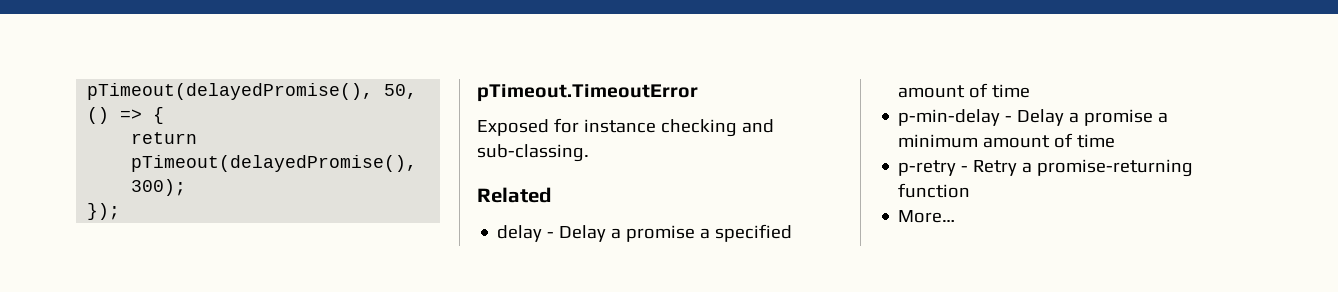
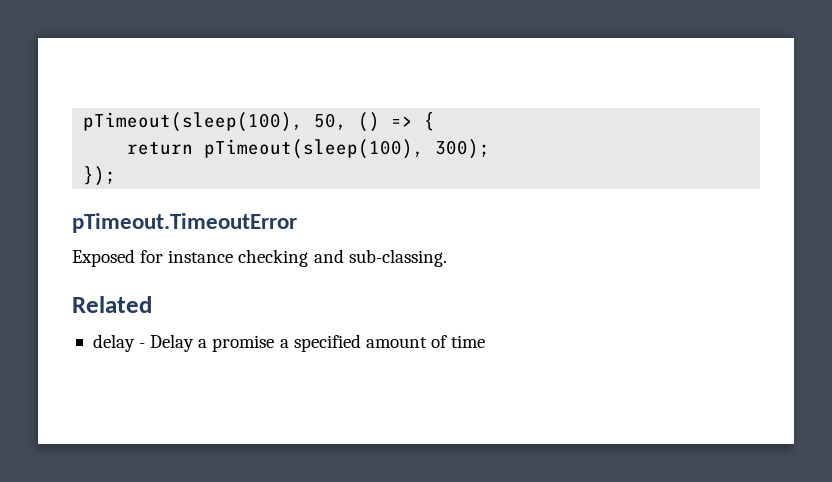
- pTimeout(delayedPromise(), 50, () => {
+ pTimeout(sleep(100), 50, () => {
- return pTimeout(delayedPromise(), 300);
+ return pTimeout(sleep(100), 300);
- p-min-delay - Delay a promise a minimum amount of time
- p-retry - Retry a promise-returning function
- More…

